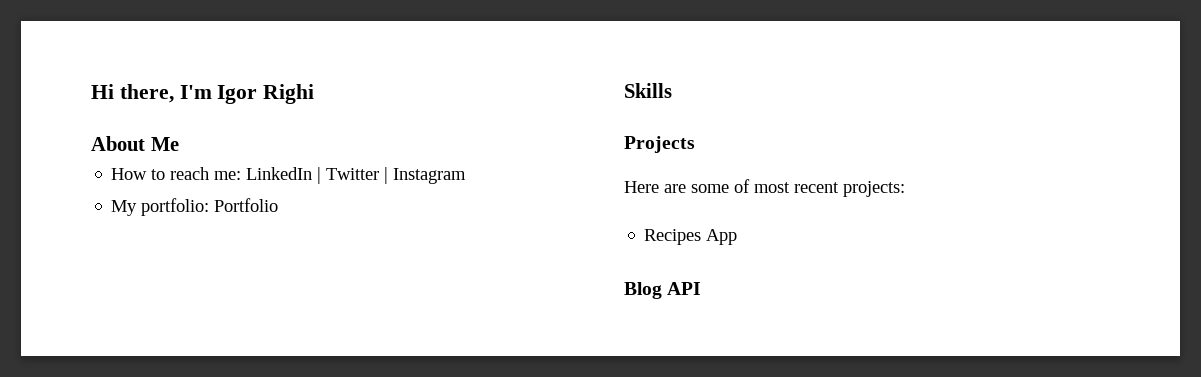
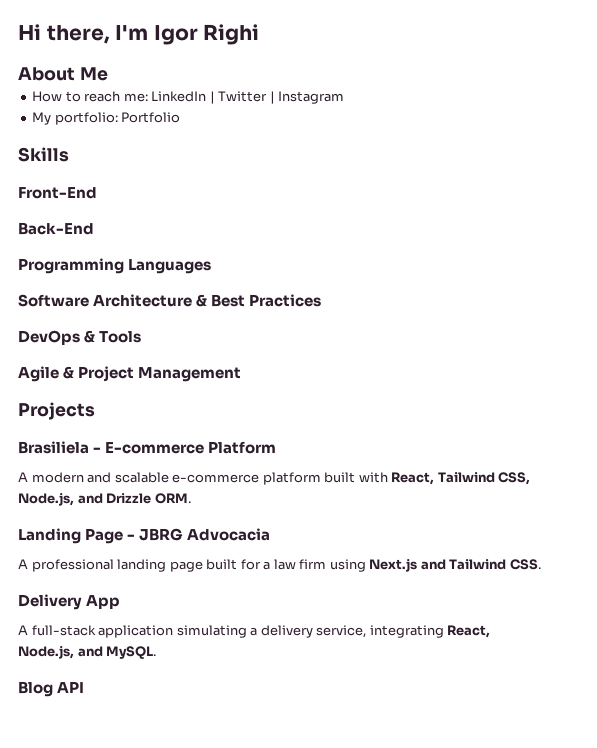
+ Front-End
+ Back-End
+ Programming Languages
+ Software Architecture & Best Practices
+ DevOps & Tools
+ Agile & Project Management
  Projects
- Here are some of most recent projects:
- Recipes App
+ Brasiliela - E-commerce Platform
+ A modern and scalable e-commerce platform built with React, Tailwind CSS, Node.js, and Drizzle ORM.
+ Landing Page - JBRG Advocacia
+ A professional landing page built for a law firm using Next.js and Tailwind CSS.
+ Delivery App
+ A full-stack application simulating a delivery service, integrating React, Node.js, and MySQL.

